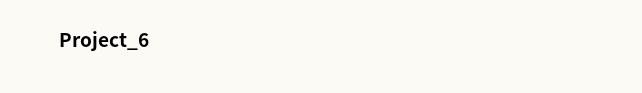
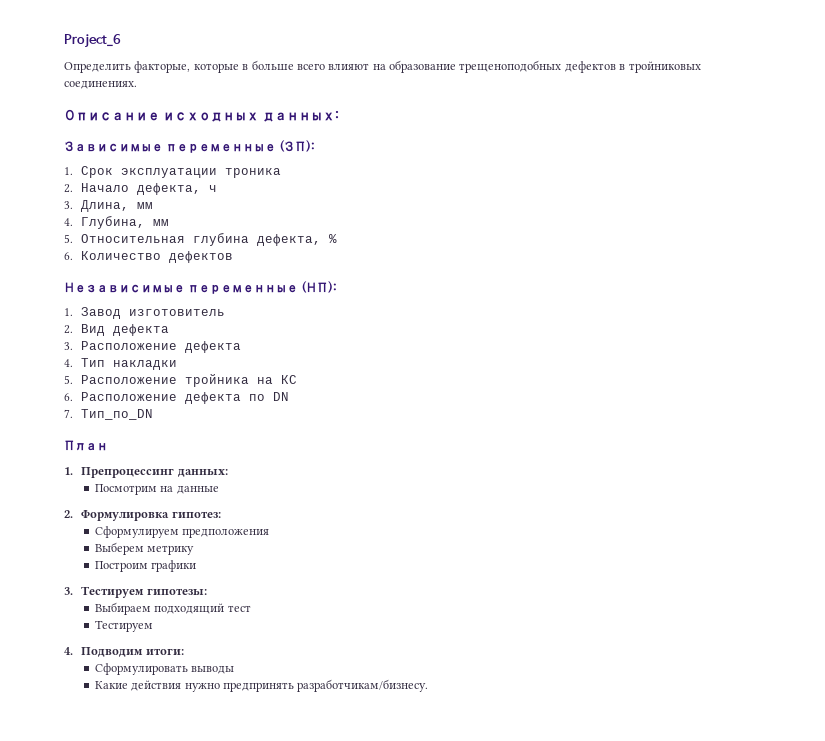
+ Определить факторые, которые в больше всего влияют на образование трещеноподобных дефектов в тройниковых соединениях.
+ Описание исходных данных:
+ Зависимые переменные (ЗП):
+ 1. Срок эксплуатации троника
+ 2. Начало дефекта, ч
+ 3. Длина, мм
+ 4. Глубина, мм
+ 5. Относительная глубина дефекта, %
+ 6. Количество дефектов
+ Независимые переменные (НП):
+ 1. Завод изготовитель
+ 2. Вид дефекта
+ 3. Расположение дефекта
+ 4. Тип накладки
+ 5. Расположение тройника на КС
+ 6. Расположение дефекта по DN
+ 7. Тип_по_DN
+ План
+ 1. Препроцессинг данных:
+ Посмотрим на данные
+ 2. Формулировка гипотез:
+ Сформулируем предположения
+ Выберем метрику
+ Построим графики
+ 3. Тестируем гипотезы:
+ Выбираем подходящий тест
+ Тестируем
+ 4. Подводим итоги:
+ Сформулировать выводы
+ Какие действия нужно предпринять разработчикам/бизнесу.

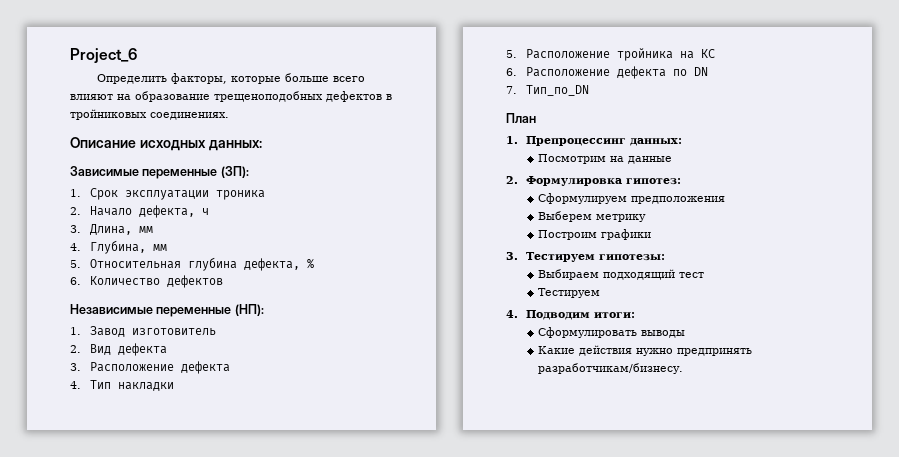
- Определить факторые, которые в больше всего влияют на образование трещеноподобных дефектов в тройниковых соединениях.
+ Определить факторы, которые больше всего влияют на образование трещеноподобных дефектов в тройниковых соединениях.

